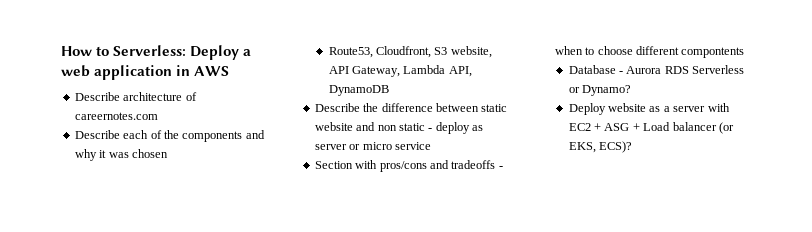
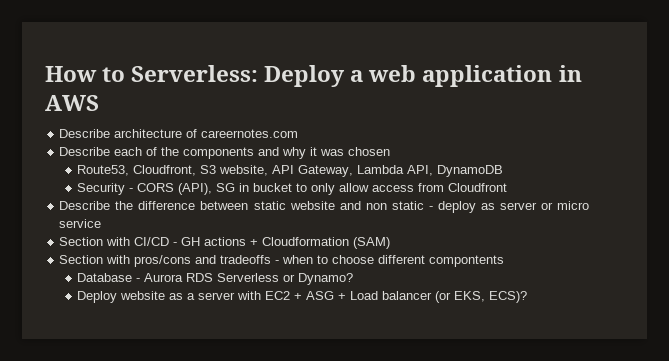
+ Security - CORS (API), SG in bucket to only allow access from Cloudfront
+ Section with CI/CD - GH actions + Cloudformation (SAM)

